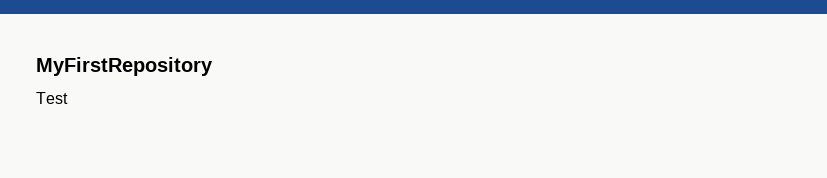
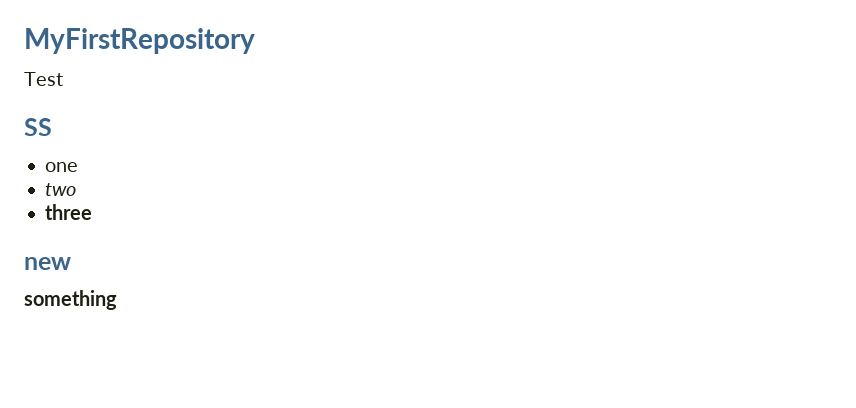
+ SS
+ one
+ two
+ three
+ new
+ something

